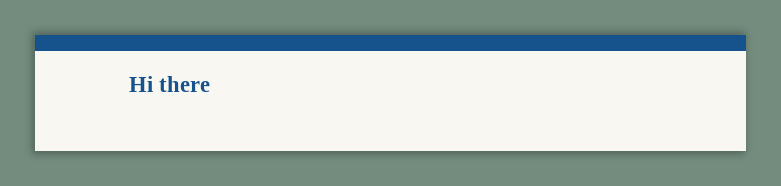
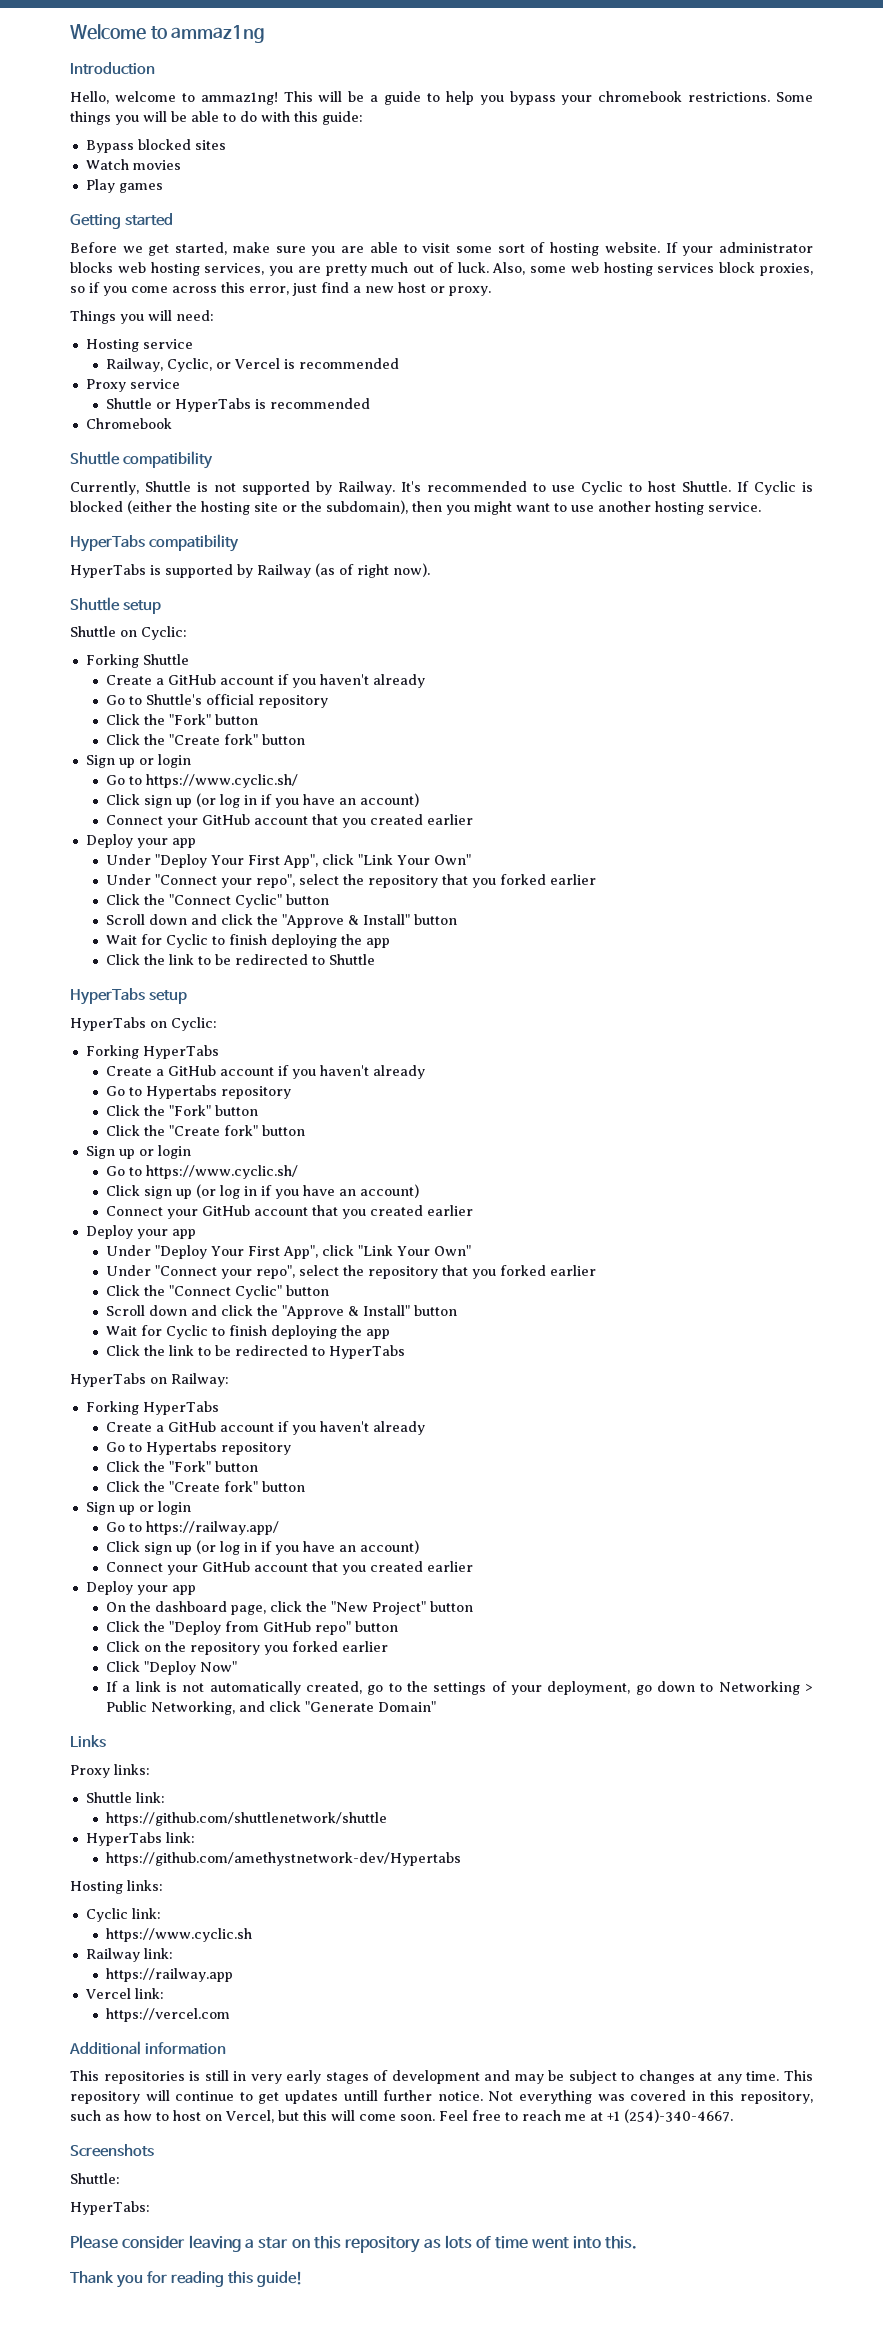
- Hi there
+ Welcome to ammaz1ng
+ Introduction
+ Hello, welcome to ammaz1ng! This will be a guide to help you bypass your chromebook restrictions. Some things you will be able to do with this guide:
+ Bypass blocked sites
+ Watch movies
+ Play games
+ Getting started
+ Before we get started, make sure you are able to visit some sort of hosting website. If your administrator blocks web hosting services, you are pretty much out of luck. Also, some web hosting services block proxies, so if you come across this error, just find a new host or proxy.
+ Things you will need:
+ Hosting service
+ Railway, Cyclic, or Vercel is recommended
+ Proxy service
+ Shuttle or HyperTabs is recommended
+ Chromebook
+ Shuttle compatibility
+ Currently, Shuttle is not supported by Railway. It's recommended to use Cyclic to host Shuttle. If Cyclic is blocked (either the hosting site or the subdomain), then you might want to use another hosting service.
+ HyperTabs compatibility
+ HyperTabs is supported by Railway (as of right now).
+ Shuttle setup
+ Shuttle on Cyclic:
+ Forking Shuttle
+ Create a GitHub account if you haven't already
+ Go to Shuttle's official repository
+ Click the "Fork" button
+ Click the "Create fork" button
+ Sign up or login
+ Go to https://www.cyclic.sh/
+ Click sign up (or log in if you have an account)
+ Connect your GitHub account that you created earlier
+ Deploy your app
+ Under "Deploy Your First App", click "Link Your Own"
+ Under "Connect your repo", select the repository that you forked earlier
+ Click the "Connect Cyclic" button
+ Scroll down and click the "Approve & Install" button
+ Wait for Cyclic to finish deploying the app
+ Click the link to be redirected to Shuttle
+ HyperTabs setup
+ HyperTabs on Cyclic:
+ Forking HyperTabs
+ Create a GitHub account if you haven't already
+ Go to Hypertabs repository
+ Click the "Fork" button
+ Click the "Create fork" button
+ Sign up or login
+ Go to https://www.cyclic.sh/
+ Click sign up (or log in if you have an account)
+ Connect your GitHub account that you created earlier
+ Deploy your app
+ Under "Deploy Your First App", click "Link Your Own"
+ Under "Connect your repo", select the repository that you forked earlier
+ Click the "Connect Cyclic" button
+ Scroll down and click the "Approve & Install" button
+ Wait for Cyclic to finish deploying the app
+ Click the link to be redirected to HyperTabs
+ HyperTabs on Railway:
+ Forking HyperTabs
+ Create a GitHub account if you haven't already
+ Go to Hypertabs repository
+ Click the "Fork" button
+ Click the "Create fork" button
+ Sign up or login
+ Go to https://railway.app/
+ Click sign up (or log in if you have an account)
+ Connect your GitHub account that you created earlier
+ Deploy your app
+ On the dashboard page, click the "New Project" button
+ Click the "Deploy from GitHub repo" button
+ Click on the repository you forked earlier
+ Click "Deploy Now"
+ If a link is not automatically created, go to the settings of your deployment, go down to Networking > Public Networking, and click "Generate Domain"
+ Links
+ Proxy links:
+ Shuttle link:
+ https://github.com/shuttlenetwork/shuttle
+ HyperTabs link:
+ https://github.com/amethystnetwork-dev/Hypertabs
+ Hosting links:
+ Cyclic link:
+ https://www.cyclic.sh
+ Railway link:
+ https://railway.app
+ Vercel link:
+ https://vercel.com
+ Additional information
+ This repositories is still in very early stages of development and may be subject to changes at any time. This repository will continue to get updates untill further notice. Not everything was covered in this repository, such as how to host on Vercel, but this will come soon. Feel free to reach me at +1 (254)-340-4667.
+ Screenshots
+ Shuttle:
+ HyperTabs:
+ Please consider leaving a star on this repository as lots of time went into this.
+ Thank you for reading this guide!

